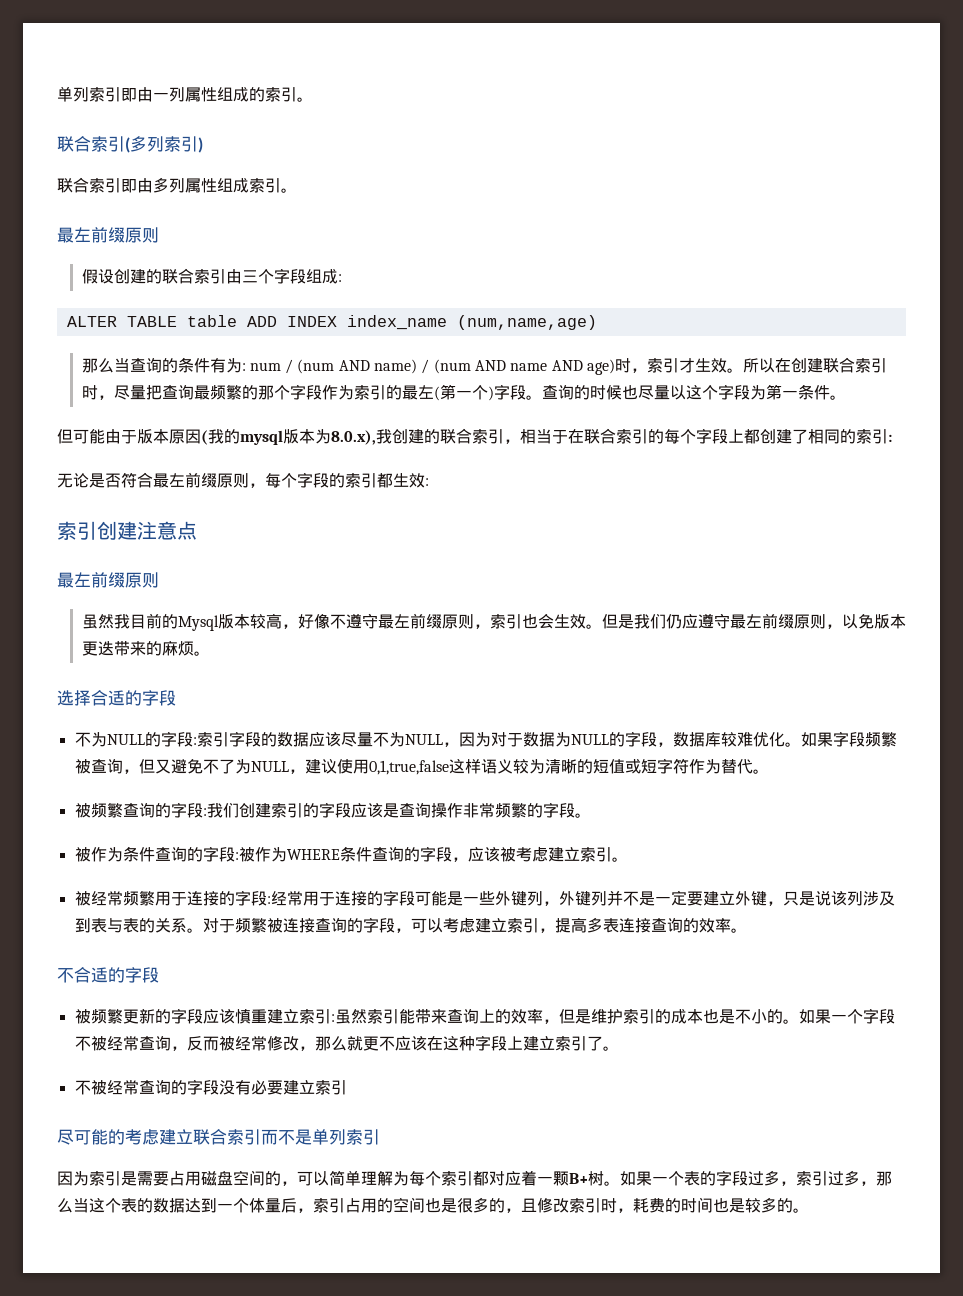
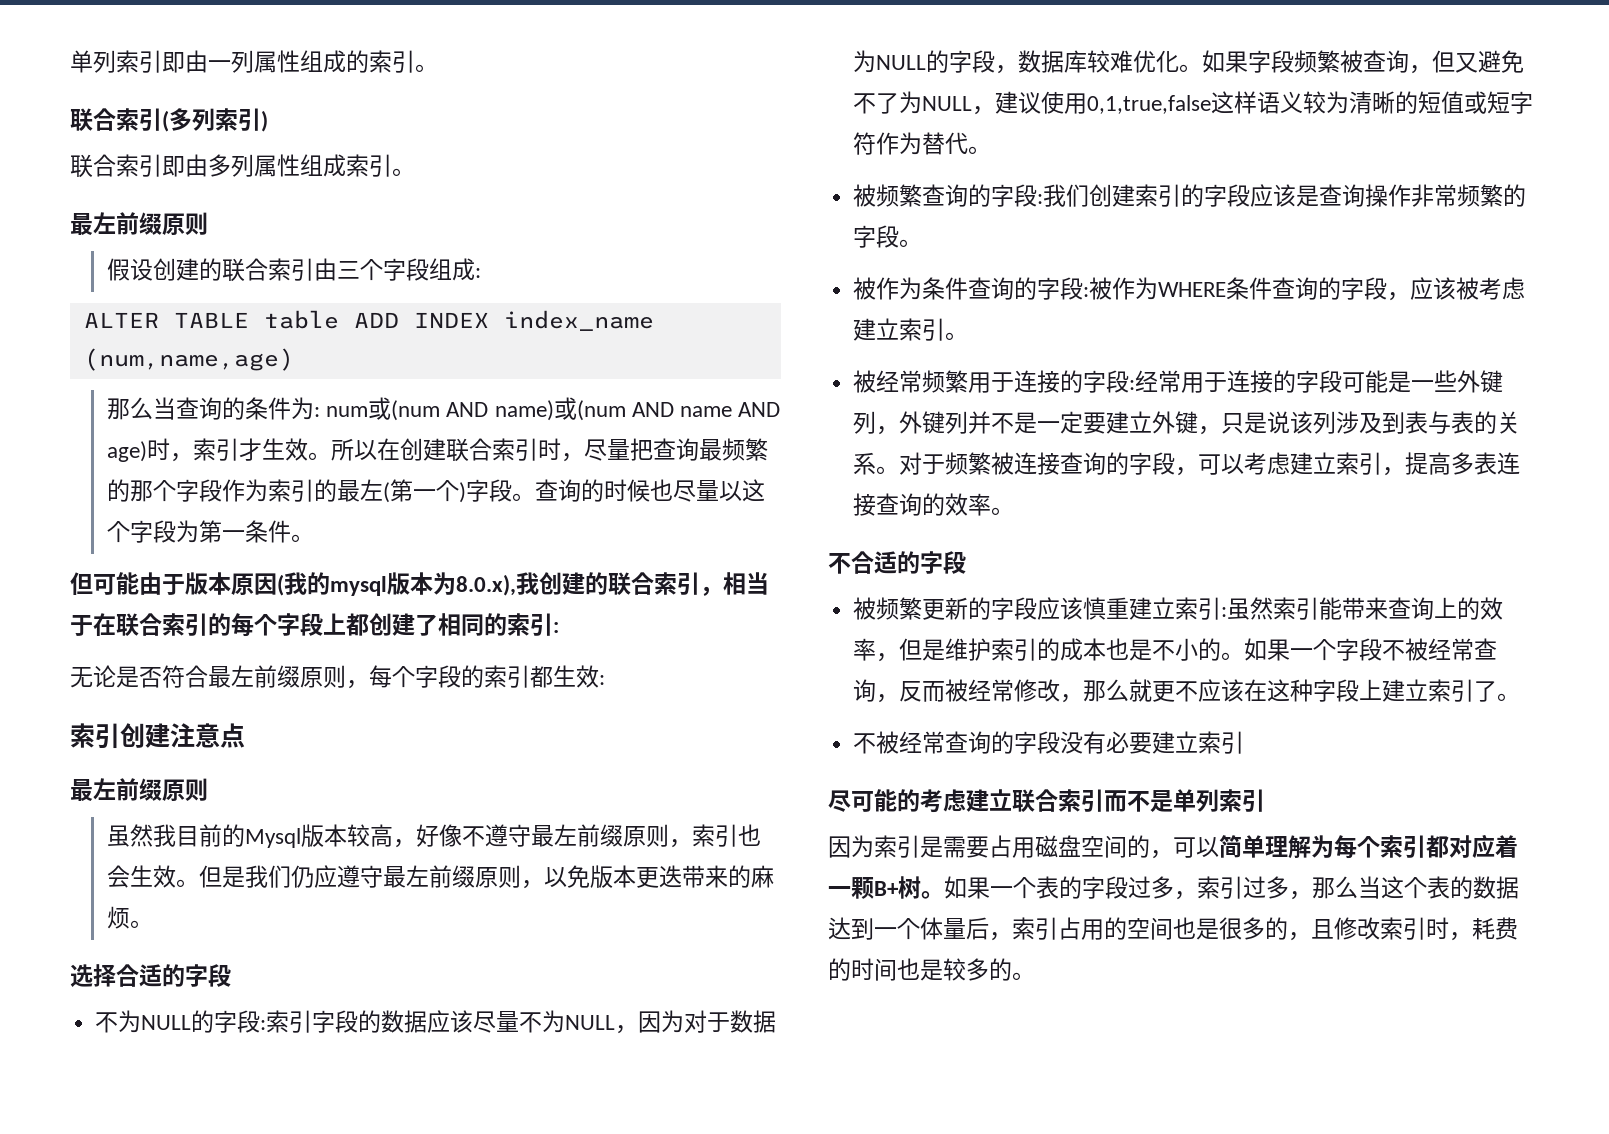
- 那么当查询的条件有为: num / (num AND name) / (num AND name AND age)时，索引才生效。
+ 那么当查询的条件为: num或(num AND name)或(num AND name AND age)时，索引才生效。

